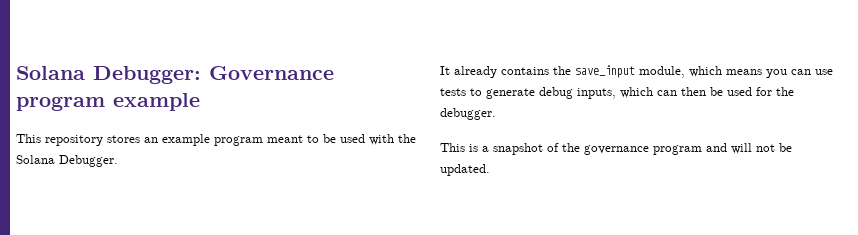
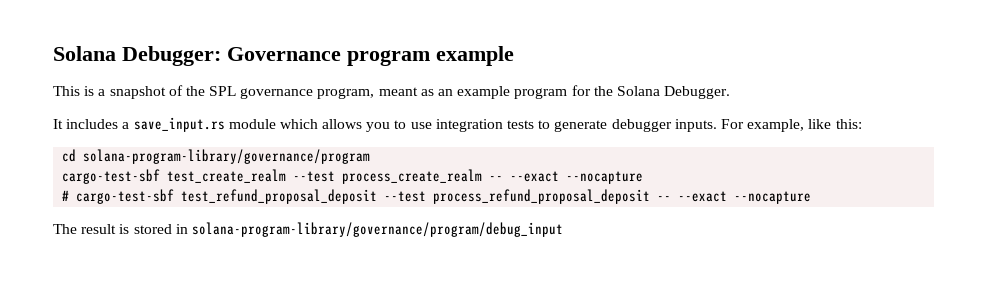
- This repository stores an example program meant to be used with the Solana Debugger.
- It already contains the save_input module, which means you can use tests to generate debug inputs, which can then be used for the debugger.
- This is a snapshot of the governance program and will not be updated.
+ This is a snapshot of the SPL governance program, meant as an example program for the Solana Debugger.
+ It includes a save_input.rs module which allows you to use integration tests to generate debugger inputs. For example, like this:
+ cd solana-program-library/governance/program
+ cargo-test-sbf test_create_realm --test process_create_realm -- --exact --nocapture
+ # cargo-test-sbf test_refund_proposal_deposit --test process_refund_proposal_deposit -- --exact --nocapture
+ The result is stored in solana-program-library/governance/program/debug_input

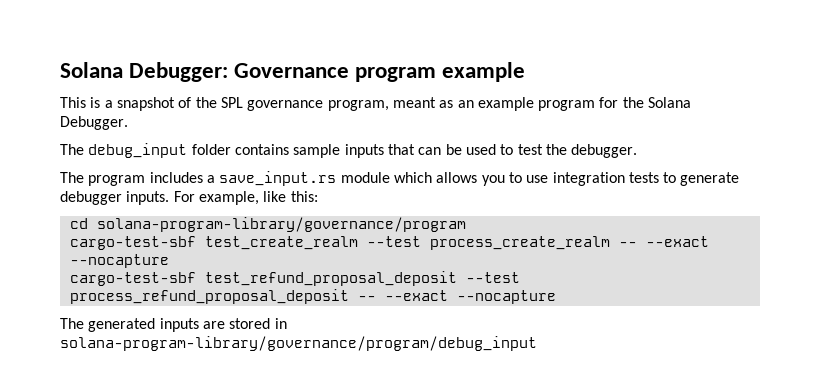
- It includes a save_input.rs module which allows you to use integration tests to generate debugger inputs.
+ The debug_input folder contains sample inputs that can be used to test the debugger.
+ The program includes a save_input.rs module which allows you to use integration tests to generate debugger inputs.
- # cargo-test-sbf test_refund_proposal_deposit --test process_refund_proposal_deposit -- --exact --nocapture
+ cargo-test-sbf test_refund_proposal_deposit --test process_refund_proposal_deposit -- --exact --nocapture
- The result is stored in solana-program-library/governance/program/debug_input
+ The generated inputs are stored in solana-program-library/governance/program/debug_input

